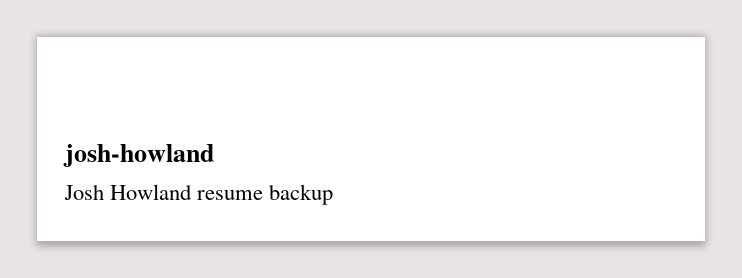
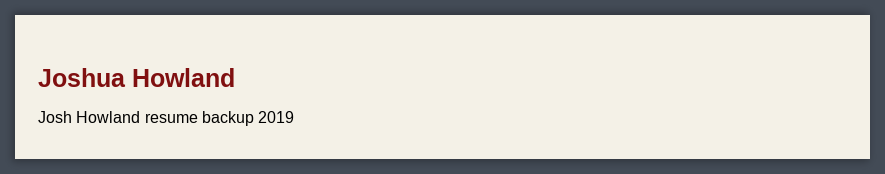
- josh-howland
+ Joshua Howland
- Josh Howland resume backup
+ Josh Howland resume backup 2019

